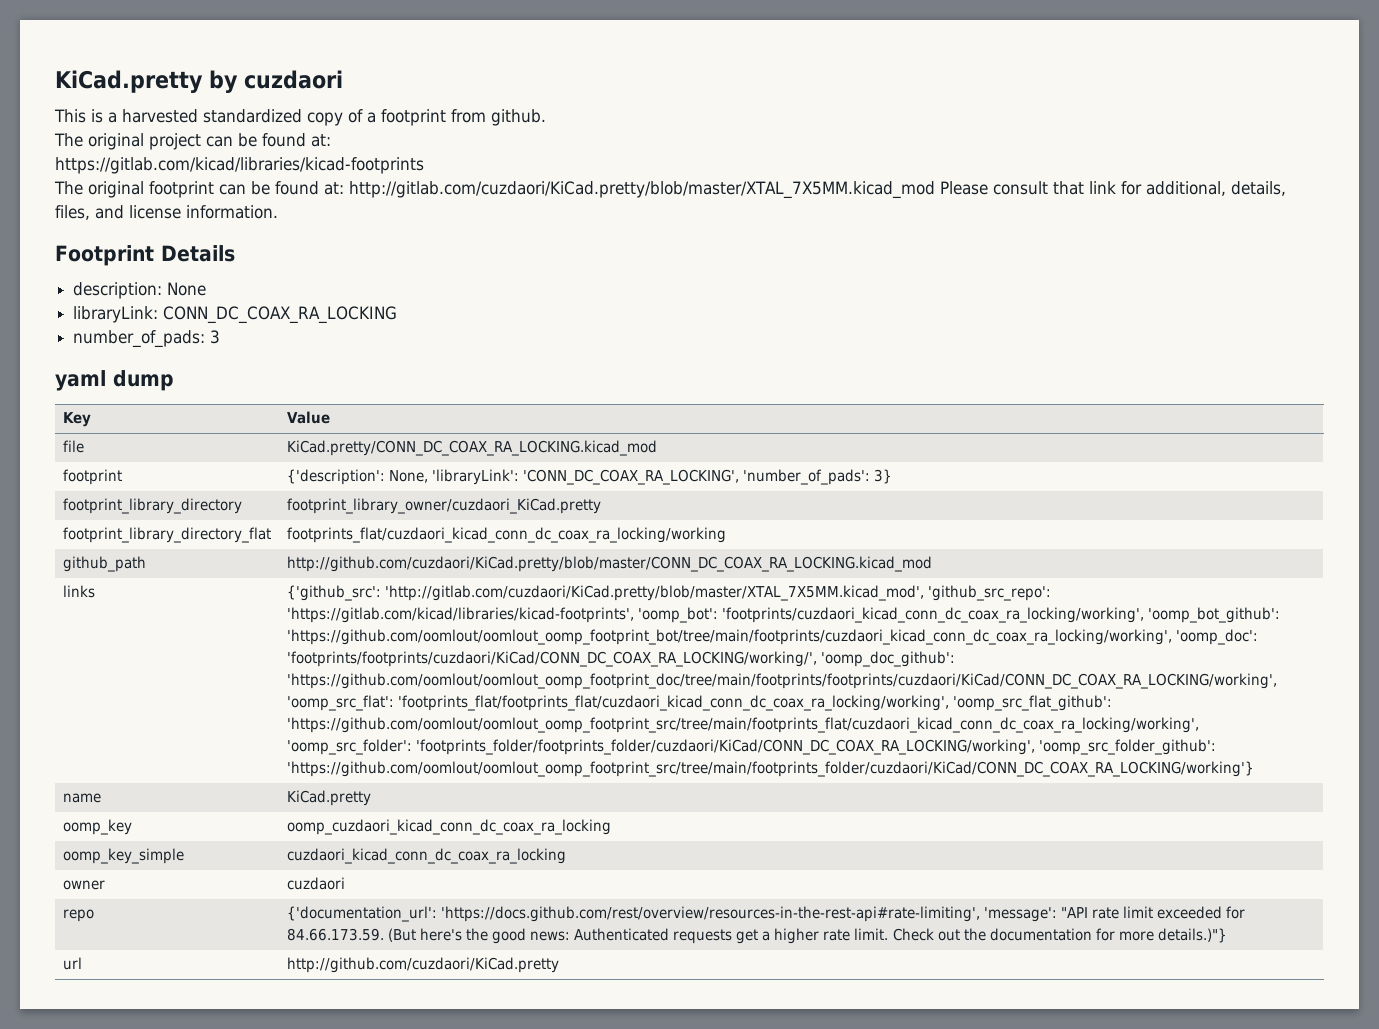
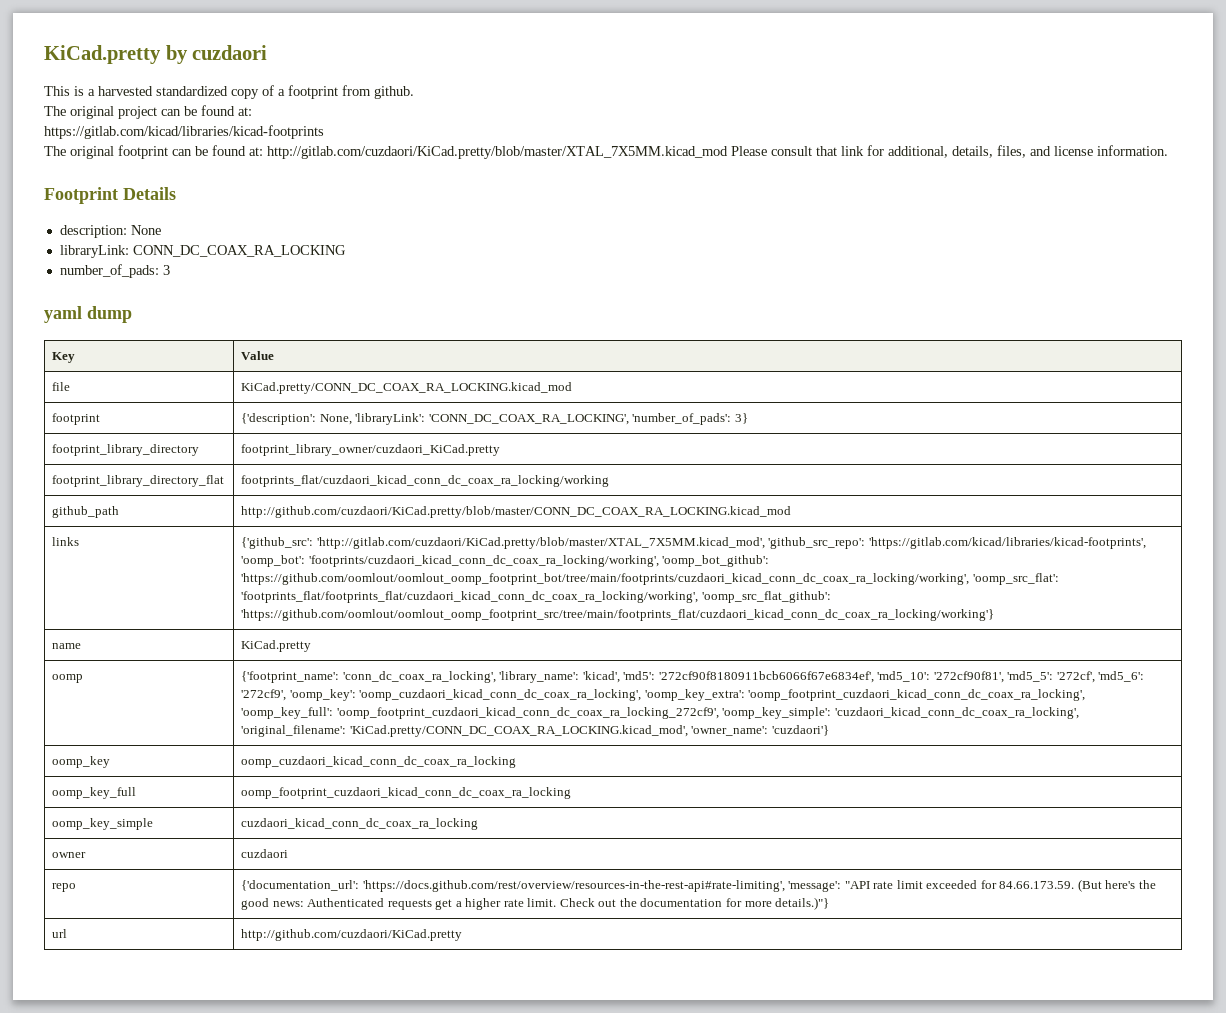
- links | {'github_src': 'http://gitlab.com/cuzdaori/KiCad.pretty/blob/master/XTAL_7X5MM.kicad_mod', 'github_src_repo': 'https://gitlab.com/kicad/libraries/kicad-footprints', 'oomp_bot': 'footprints/cuzdaori_kicad_conn_dc_coax_ra_locking/working', 'oomp_bot_github': 'https://github.com/oomlout/oomlout_oomp_footprint_bot/tree/main/footprints/cuzdaori_kicad_conn_dc_coax_ra_locking/working', 'oomp_doc': 'footprints/footprints/cuzdaori/KiCad/CONN_DC_COAX_RA_LOCKING/working/', 'oomp_doc_github': 'https://github.com/oomlout/oomlout_oomp_footprint_doc/tree/main/footprints/footprints/cuzdaori/KiCad/CONN_DC_COAX_RA_LOCKING/working', 'oomp_src_flat': 'footprints_flat/footprints_flat/cuzdaori_kicad_conn_dc_coax_ra_locking/working', 'oomp_src_flat_github': 'https://github.com/oomlout/oomlout_oomp_footprint_src/tree/main/footprints_flat/cuzdaori_kicad_conn_dc_coax_ra_locking/working', 'oomp_src_folder': 'footprints_folder/footprints_folder/cuzdaori/KiCad/CONN_DC_COAX_RA_LOCKING/working', 'oomp_src_folder_github': 'https://github.com/oomlout/oomlout_oomp_footprint_src/tree/main/footprints_folder/cuzdaori/KiCad/CONN_DC_COAX_RA_LOCKING/working'}
+ links | {'github_src': 'http://gitlab.com/cuzdaori/KiCad.pretty/blob/master/XTAL_7X5MM.kicad_mod', 'github_src_repo': 'https://gitlab.com/kicad/libraries/kicad-footprints', 'oomp_bot': 'footprints/cuzdaori_kicad_conn_dc_coax_ra_locking/working', 'oomp_bot_github': 'https://github.com/oomlout/oomlout_oomp_footprint_bot/tree/main/footprints/cuzdaori_kicad_conn_dc_coax_ra_locking/working', 'oomp_src_flat': 'footprints_flat/footprints_flat/cuzdaori_kicad_conn_dc_coax_ra_locking/working', 'oomp_src_flat_github': 'https://github.com/oomlout/oomlout_oomp_footprint_src/tree/main/footprints_flat/cuzdaori_kicad_conn_dc_coax_ra_locking/working'}
  name | KiCad.pretty
+ oomp | {'footprint_name': 'conn_dc_coax_ra_locking', 'library_name': 'kicad', 'md5': '272cf90f8180911bcb6066f67e6834ef', 'md5_10': '272cf90f81', 'md5_5': '272cf', 'md5_6': '272cf9', 'oomp_key': 'oomp_cuzdaori_kicad_conn_dc_coax_ra_locking', 'oomp_key_extra': 'oomp_footprint_cuzdaori_kicad_conn_dc_coax_ra_locking', 'oomp_key_full': 'oomp_footprint_cuzdaori_kicad_conn_dc_coax_ra_locking_272cf9', 'oomp_key_simple': 'cuzdaori_kicad_conn_dc_coax_ra_locking', 'original_filename': 'KiCad.pretty/CONN_DC_COAX_RA_LOCKING.kicad_mod', 'owner_name': 'cuzdaori'}
+ oomp_key_full | oomp_footprint_cuzdaori_kicad_conn_dc_coax_ra_locking

